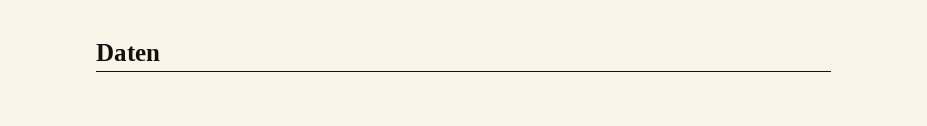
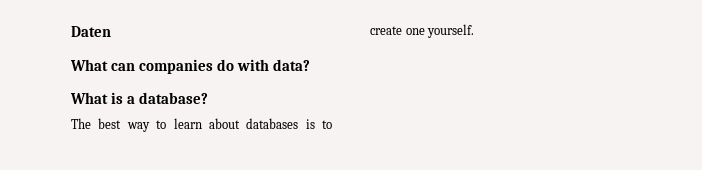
+ What can companies do with data?
+ What is a database?
+ The best way to learn about databases is to create one yourself.

